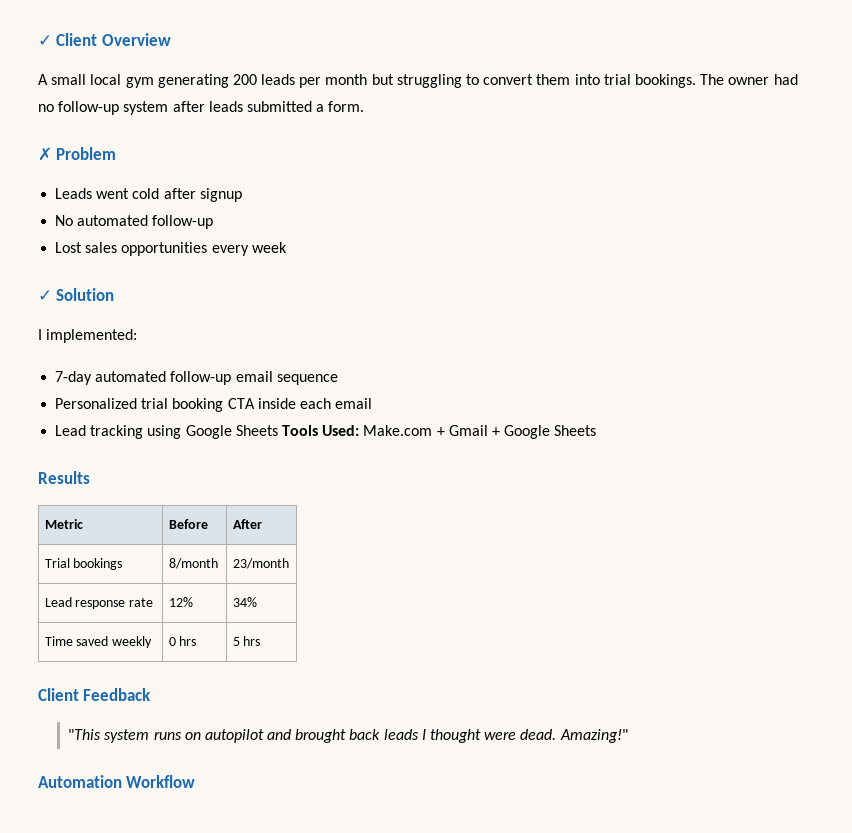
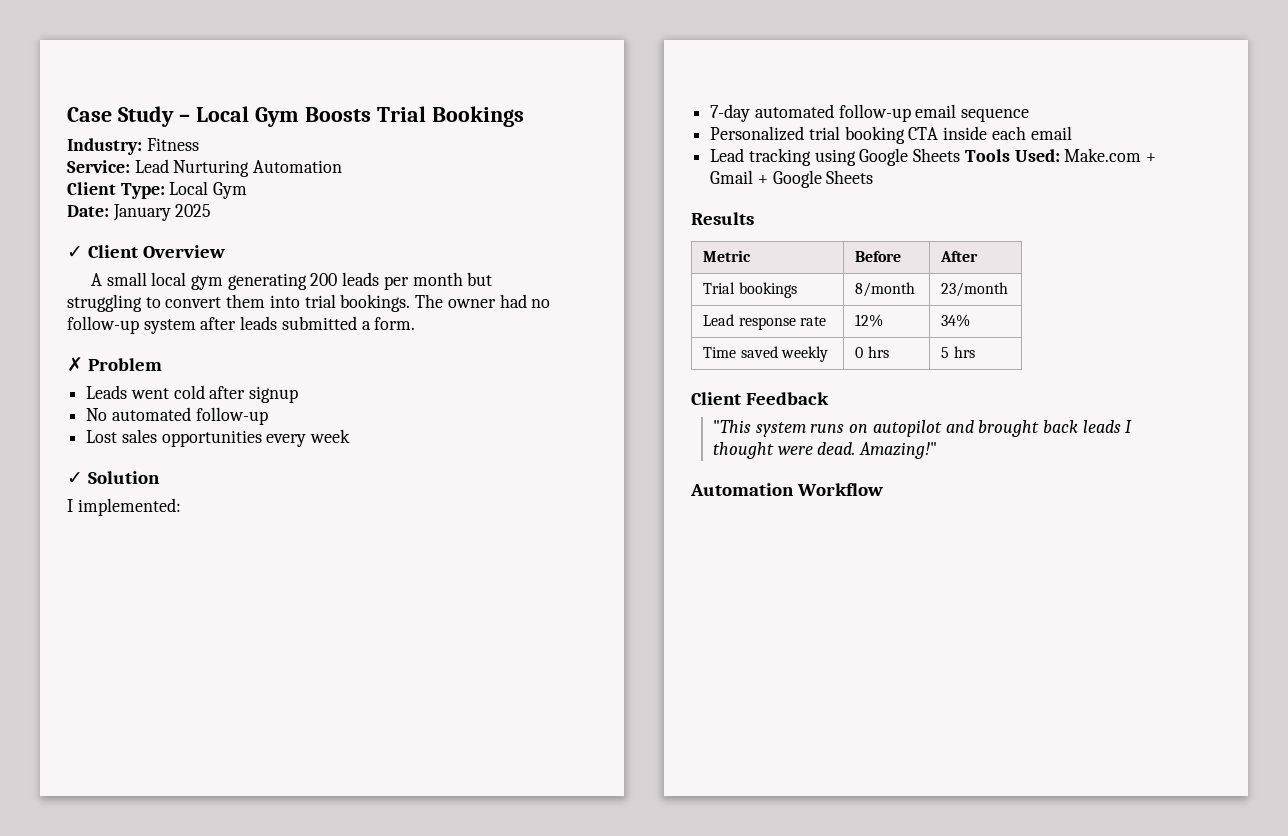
+ Case Study – Local Gym Boosts Trial Bookings
+ Industry: Fitness
+ Service: Lead Nurturing Automation
+ Client Type: Local Gym
+ Date: January 2025

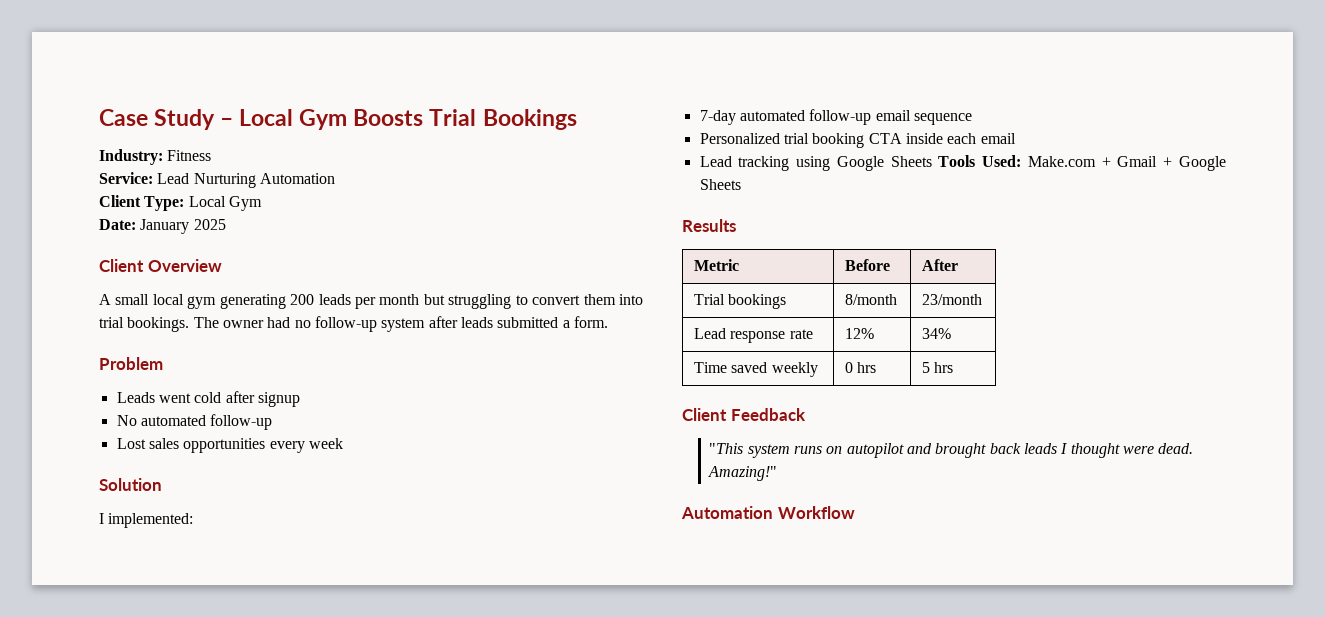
- ✓ Client Overview
+ Client Overview
- ✗ Problem
+ Problem
- ✓ Solution
+ Solution

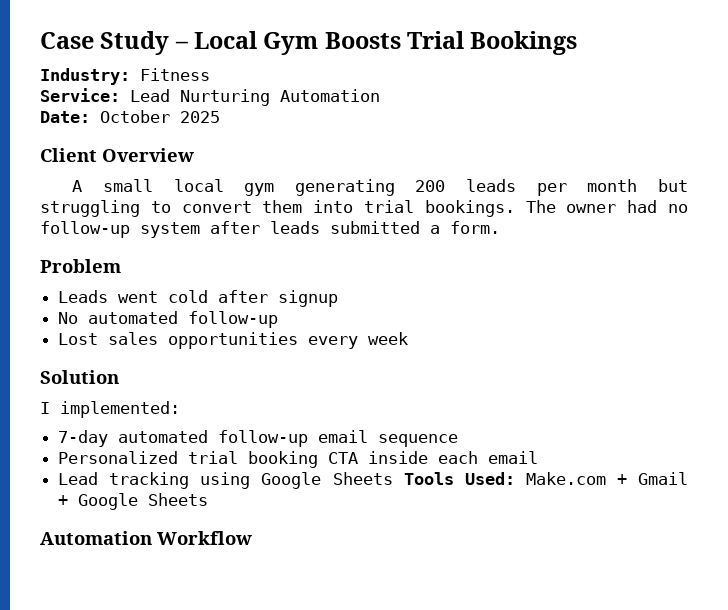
- Client Type: Local Gym
- Date: January 2025
+ Date: October 2025
- Results
- Metric | Before | After
- Trial bookings | 8/month | 23/month
- Lead response rate | 12% | 34%
- Time saved weekly | 0 hrs | 5 hrs
- Client Feedback
- "This system runs on autopilot and brought back leads I thought were dead. Amazing!"

